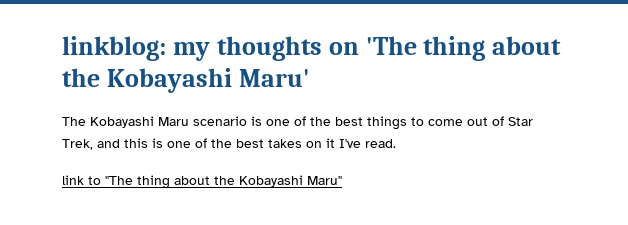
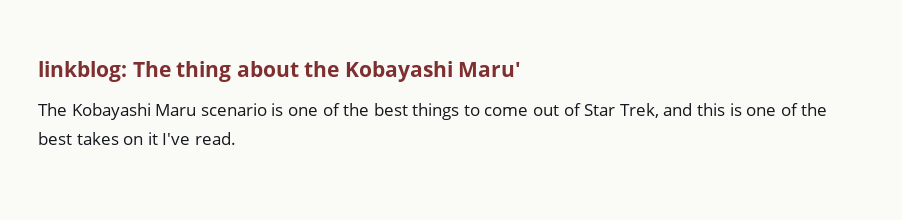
- linkblog: my thoughts on 'The thing about the Kobayashi Maru'
+ linkblog: The thing about the Kobayashi Maru'
- link to "The thing about the Kobayashi Maru"

